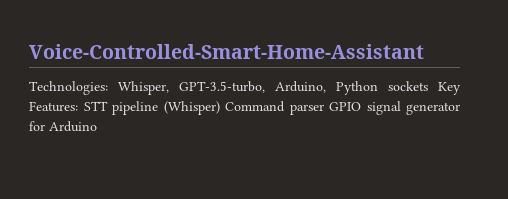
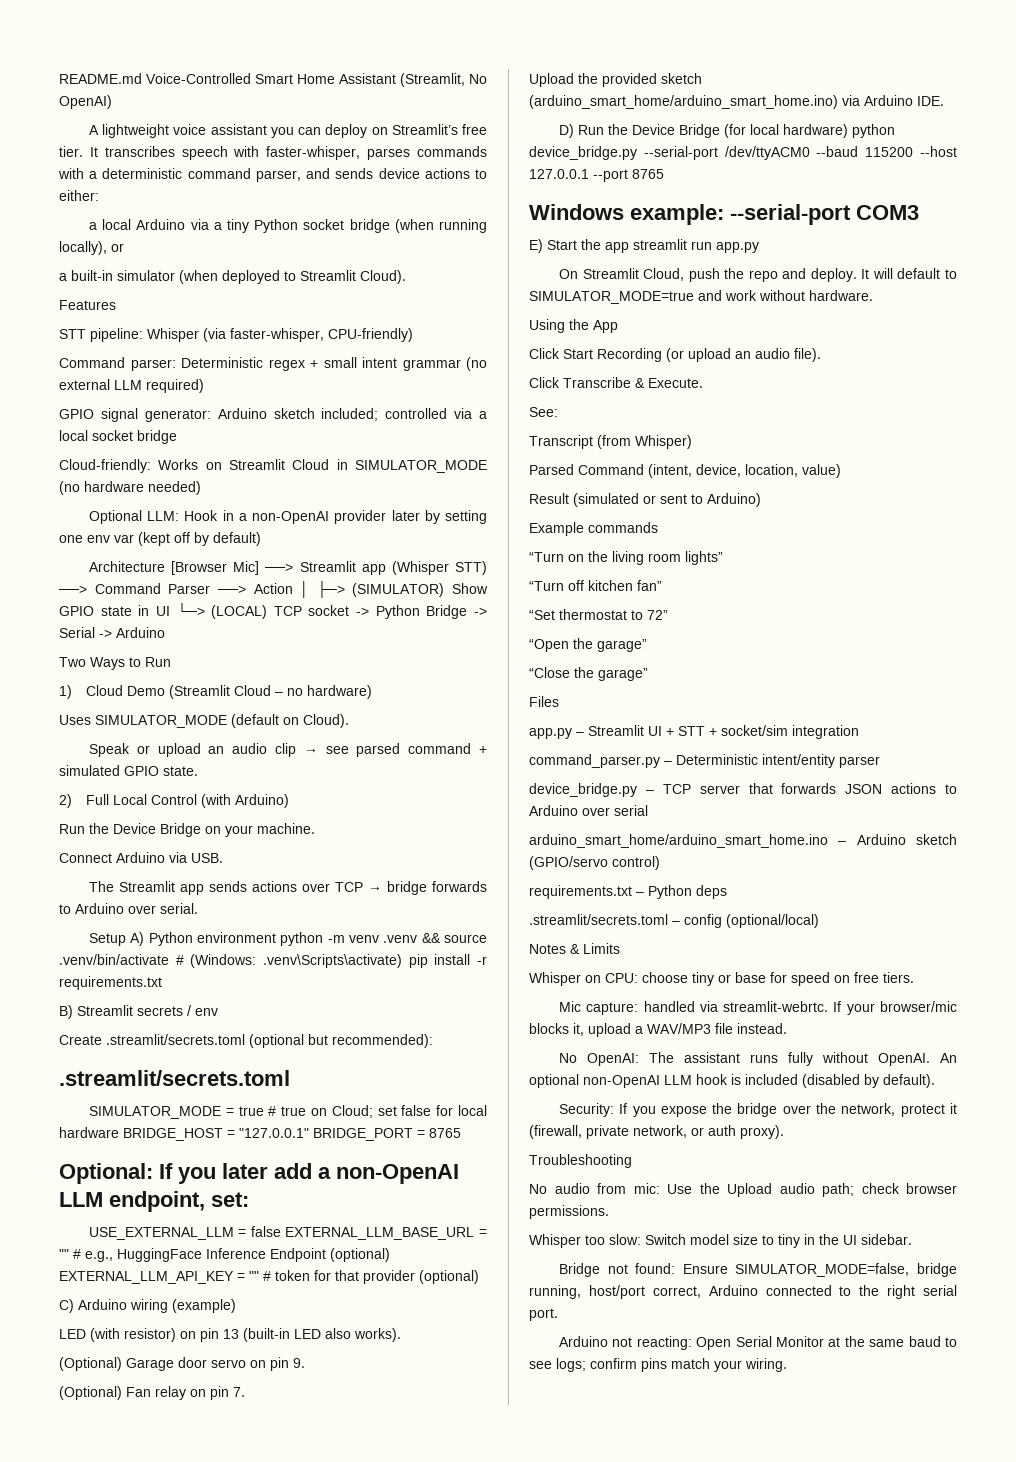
- Voice-Controlled-Smart-Home-Assistant
- Technologies: Whisper, GPT-3.5-turbo, Arduino, Python sockets Key Features: STT pipeline (Whisper) Command parser GPIO signal generator for Arduino
+ README.md Voice‑Controlled Smart Home Assistant (Streamlit, No OpenAI)
+ A lightweight voice assistant you can deploy on Streamlit’s free tier. It transcribes speech with faster‑whisper, parses commands with a deterministic command parser, and sends device actions to either:
+ a local Arduino via a tiny Python socket bridge (when running locally), or
+ a built‑in simulator (when deployed to Streamlit Cloud).
+ Features
+ STT pipeline: Whisper (via faster-whisper, CPU‑friendly)
+ Command parser: Deterministic regex + small intent grammar (no external LLM required)
+ GPIO signal generator: Arduino sketch included; controlled via a local socket bridge
+ Cloud‑friendly: Works on Streamlit Cloud in SIMULATOR_MODE (no hardware needed)
+ Optional LLM: Hook in a non‑OpenAI provider later by setting one env var (kept off by default)
+ Architecture [Browser Mic] ──> Streamlit app (Whisper STT) ──> Command Parser ──> Action │ ├─> (SIMULATOR) Show GPIO state in UI └─> (LOCAL) TCP socket -> Python Bridge -> Serial -> Arduino
+ Two Ways to Run
+ 1) Cloud Demo (Streamlit Cloud – no hardware)
+ Uses SIMULATOR_MODE (default on Cloud).
+ Speak or upload an audio clip → see parsed command + simulated GPIO state.
+ 2) Full Local Control (with Arduino)
+ Run the Device Bridge on your machine.
+ Connect Arduino via USB.
+ The Streamlit app sends actions over TCP → bridge forwards to Arduino over serial.
+ Setup A) Python environment python -m venv .venv && source .venv/bin/activate # (Windows: .venv\Scripts\activate) pip install -r requirements.txt
+ B) Streamlit secrets / env
+ Create .streamlit/secrets.toml (optional but recommended):
+ .streamlit/secrets.toml
+ SIMULATOR_MODE = true # true on Cloud; set false for local hardware BRIDGE_HOST = "127.0.0.1" BRIDGE_PORT = 8765
+ Optional: If you later add a non‑OpenAI LLM endpoint, set:
+ USE_EXTERNAL_LLM = false EXTERNAL_LLM_BASE_URL = "" # e.g., HuggingFace Inference Endpoint (optional) EXTERNAL_LLM_API_KEY = "" # token for that provider (optional)
+ C) Arduino wiring (example)
+ LED (with resistor) on pin 13 (built‑in LED also works).
+ (Optional) Garage door servo on pin 9.
+ (Optional) Fan relay on pin 7.
+ Upload the provided sketch (arduino_smart_home/arduino_smart_home.ino) via Arduino IDE.
+ D) Run the Device Bridge (for local hardware) python device_bridge.py --serial-port /dev/ttyACM0 --baud 115200 --host 127.0.0.1 --port 8765
+ Windows example: --serial-port COM3
+ E) Start the app streamlit run app.py
+ On Streamlit Cloud, push the repo and deploy. It will default to SIMULATOR_MODE=true and work without hardware.
+ Using the App
+ Click Start Recording (or upload an audio file).
+ Click Transcribe & Execute.
+ See:
+ Transcript (from Whisper)
+ Parsed Command (intent, device, location, value)
+ Result (simulated or sent to Arduino)
+ Example commands
+ “Turn on the living room lights”
+ “Turn off kitchen fan”
+ “Set thermostat to 72”
+ “Open the garage”
+ “Close the garage”
+ Files
+ app.py – Streamlit UI + STT + socket/sim integration
+ command_parser.py – Deterministic intent/entity parser
+ device_bridge.py – TCP server that forwards JSON actions to Arduino over serial
+ arduino_smart_home/arduino_smart_home.ino – Arduino sketch (GPIO/servo control)
+ requirements.txt – Python deps
+ .streamlit/secrets.toml – config (optional/local)
+ Notes & Limits
+ Whisper on CPU: choose tiny or base for speed on free tiers.
+ Mic capture: handled via streamlit-webrtc. If your browser/mic blocks it, upload a WAV/MP3 file instead.
+ No OpenAI: The assistant runs fully without OpenAI. An optional non‑OpenAI LLM hook is included (disabled by default).
+ Security: If you expose the bridge over the network, protect it (firewall, private network, or auth proxy).
+ Troubleshooting
+ No audio from mic: Use the Upload audio path; check browser permissions.
+ Whisper too slow: Switch model size to tiny in the UI sidebar.
+ Bridge not found: Ensure SIMULATOR_MODE=false, bridge running, host/port correct, Arduino connected to the right serial port.
+ Arduino not reacting: Open Serial Monitor at the same baud to see logs; confirm pins match your wiring.

